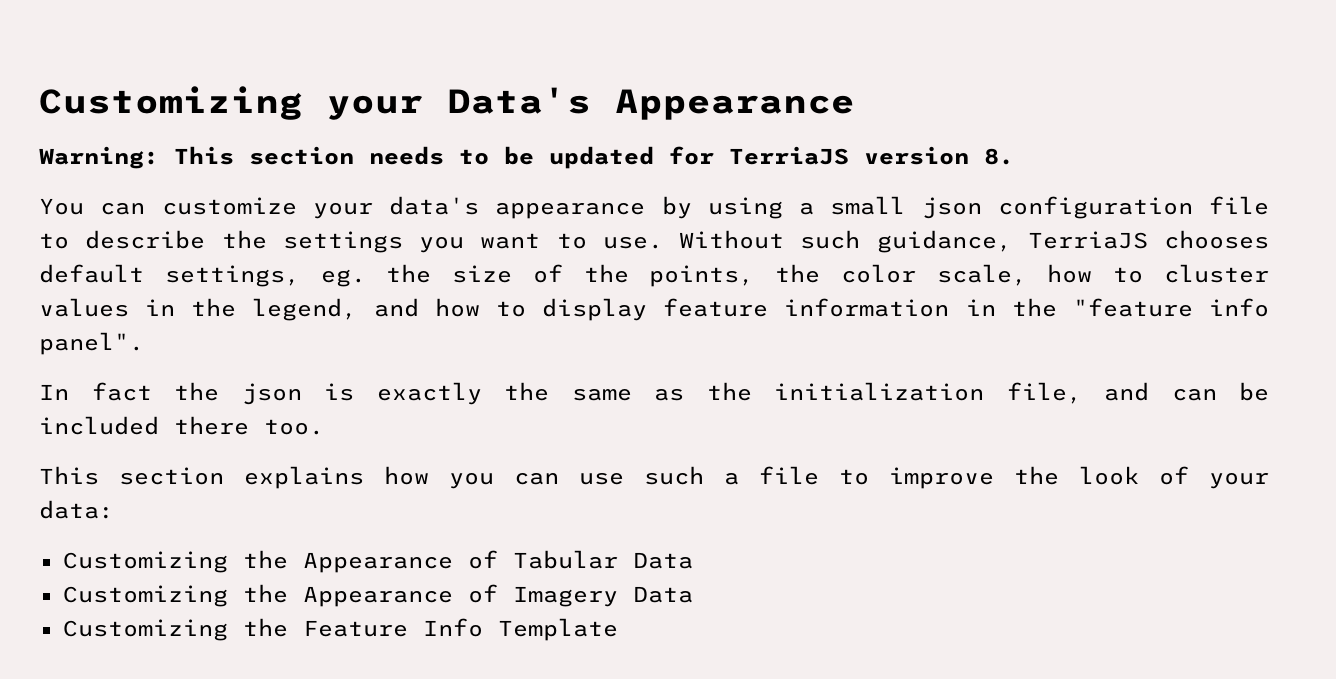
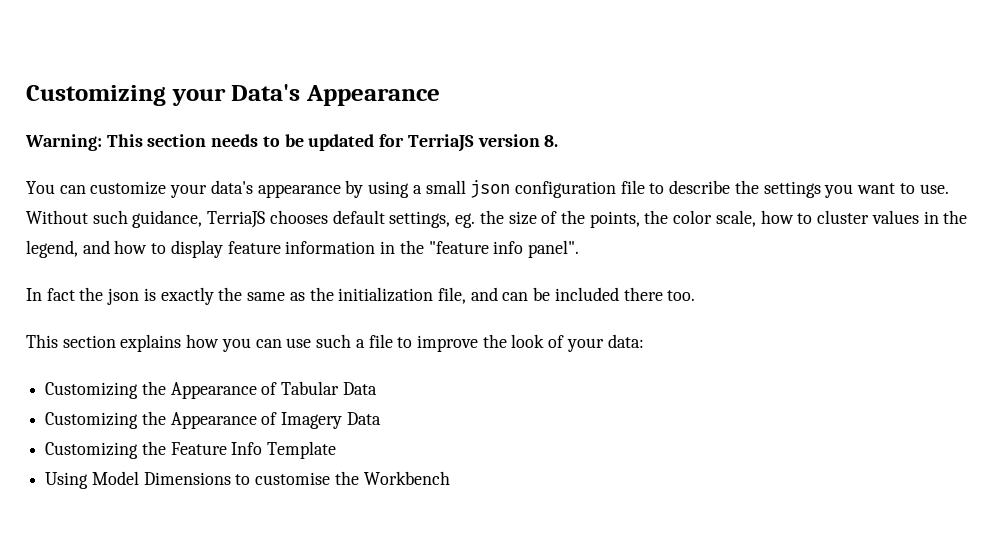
+ Using Model Dimensions to customise the Workbench

